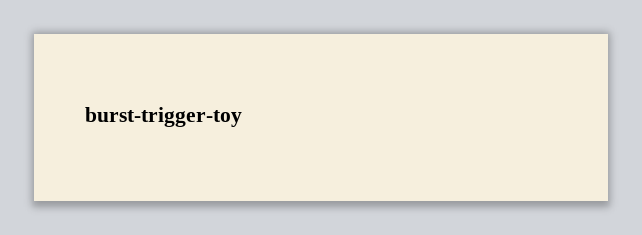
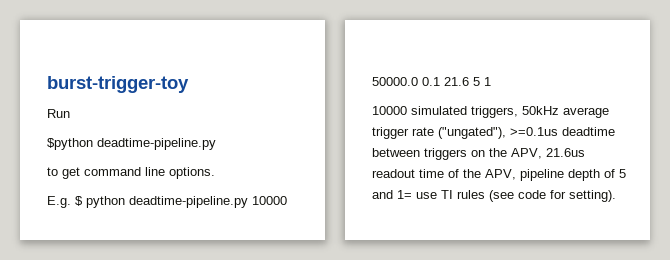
+ Run
+ $python deadtime-pipeline.py
+ to get command line options.
+ E.g. $ python deadtime-pipeline.py 10000 50000.0 0.1 21.6 5 1
+ 10000 simulated triggers, 50kHz average trigger rate ("ungated"), >=0.1us deadtime between triggers on the APV, 21.6us readout time of the APV, pipeline depth of 5 and 1= use TI rules (see code for setting).

